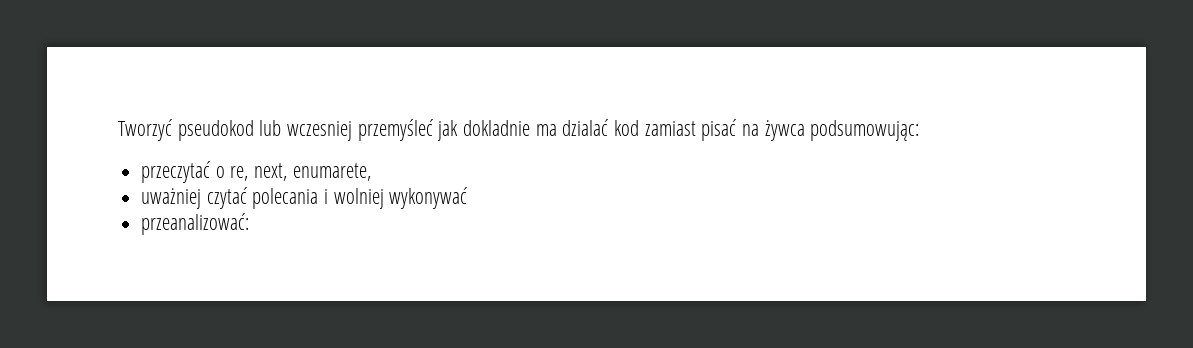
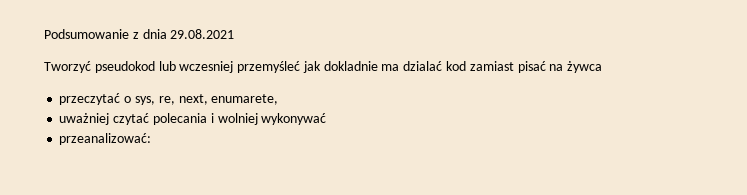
+ Podsumowanie z dnia 29.08.2021
- Tworzyć pseudokod lub wczesniej przemyśleć jak dokladnie ma dzialać kod zamiast pisać na żywca podsumowując:
+ Tworzyć pseudokod lub wczesniej przemyśleć jak dokladnie ma dzialać kod zamiast pisać na żywca
- przeczytać o re, next, enumarete,
+ przeczytać o sys, re, next, enumarete,

